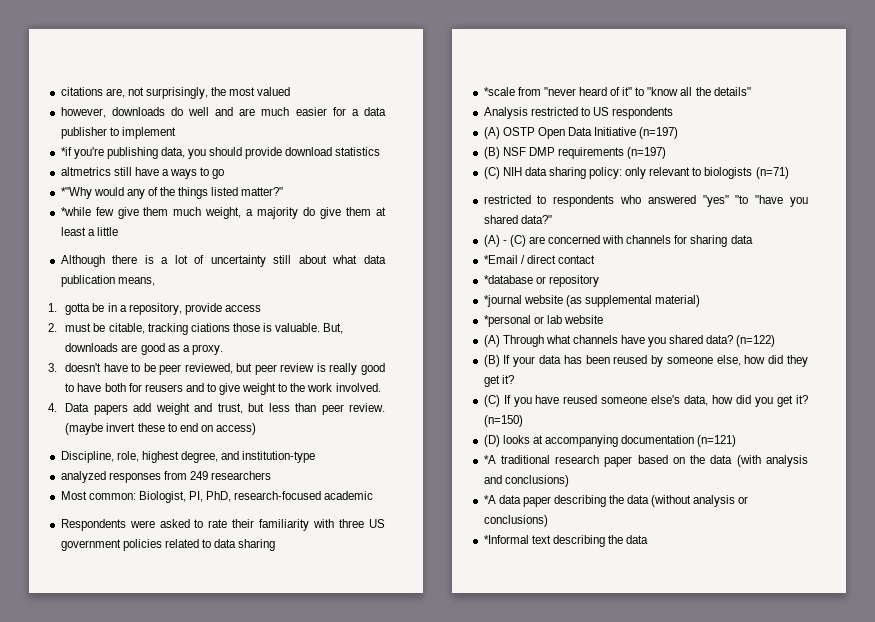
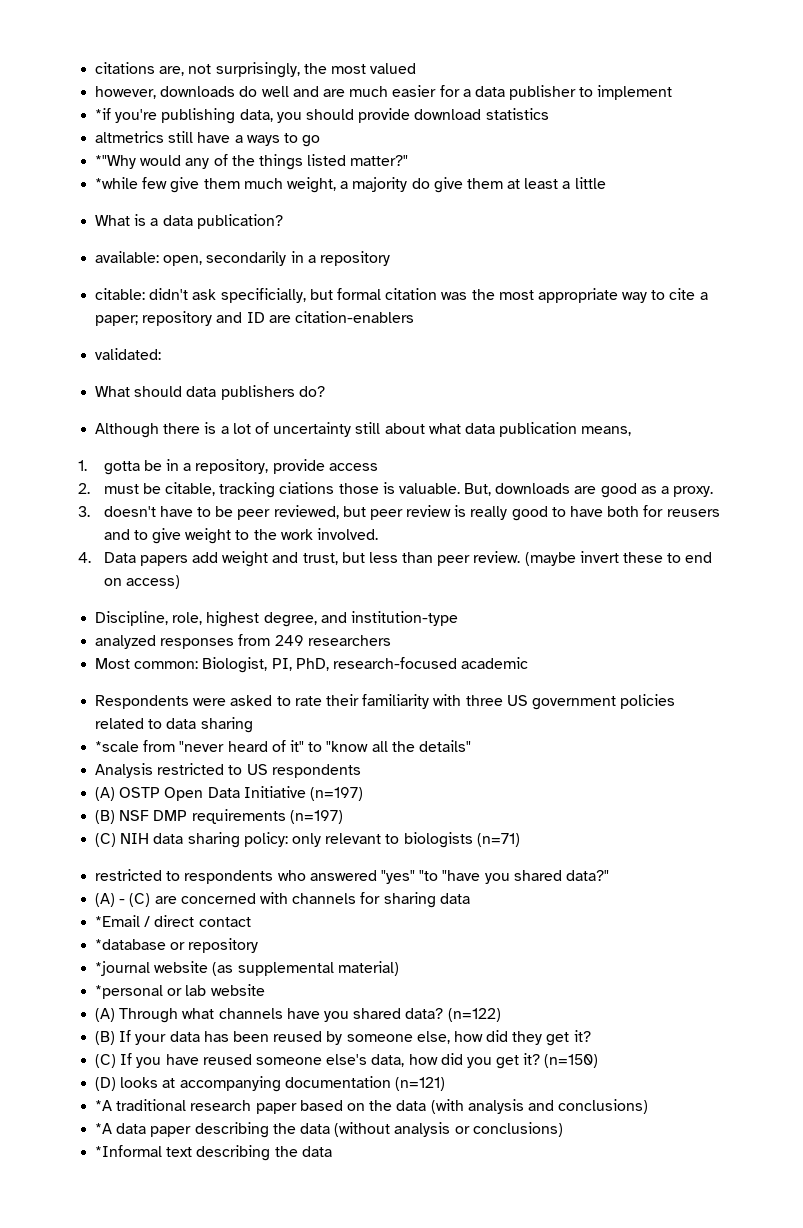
+ What is a data publication?
+ available: open, secondarily in a repository
+ citable: didn't ask specificially, but formal citation was the most appropriate way to cite a paper; repository and ID are citation-enablers
+ validated:
+ What should data publishers do?

